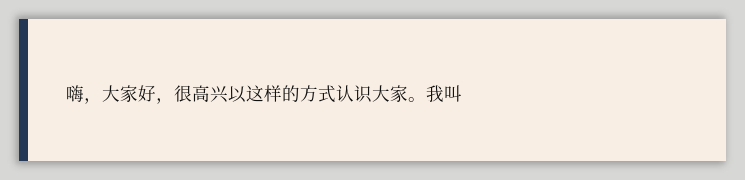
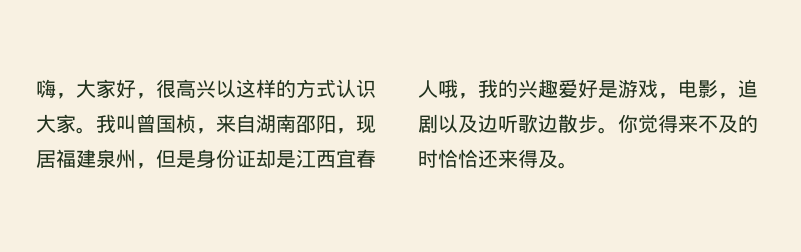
- 我叫
+ 我叫曾国桢，来自湖南邵阳，现居福建泉州，但是身份证却是江西宜春人哦，我的兴趣爱好是游戏，电影，追剧以及边听歌边散步。你觉得来不及的时恰恰还来得及。

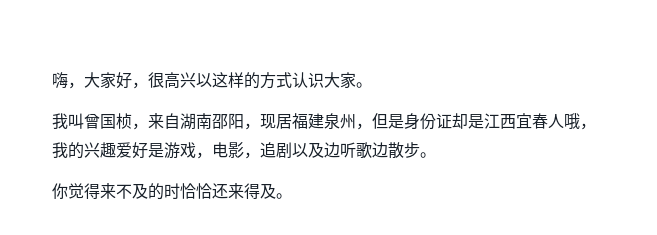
- 嗨，大家好，很高兴以这样的方式认识大家。我叫曾国桢，来自湖南邵阳，现居福建泉州，但是身份证却是江西宜春人哦，我的兴趣爱好是游戏，电影，追剧以及边听歌边散步。你觉得来不及的时恰恰还来得及。
+ 嗨，大家好，很高兴以这样的方式认识大家。
+ 我叫曾国桢，来自湖南邵阳，现居福建泉州，但是身份证却是江西宜春人哦，我的兴趣爱好是游戏，电影，追剧以及边听歌边散步。
+ 你觉得来不及的时恰恰还来得及。

